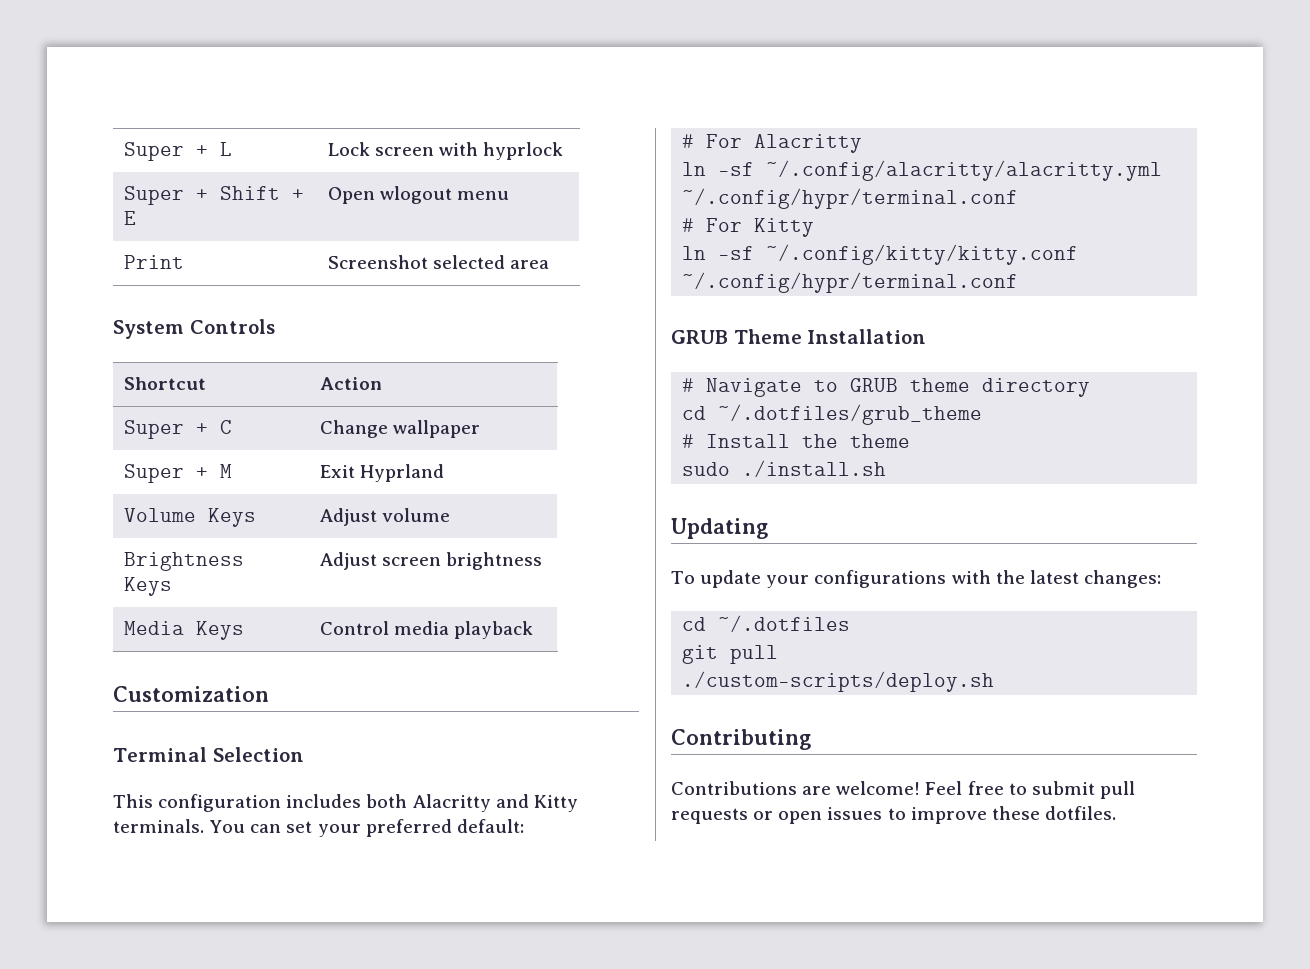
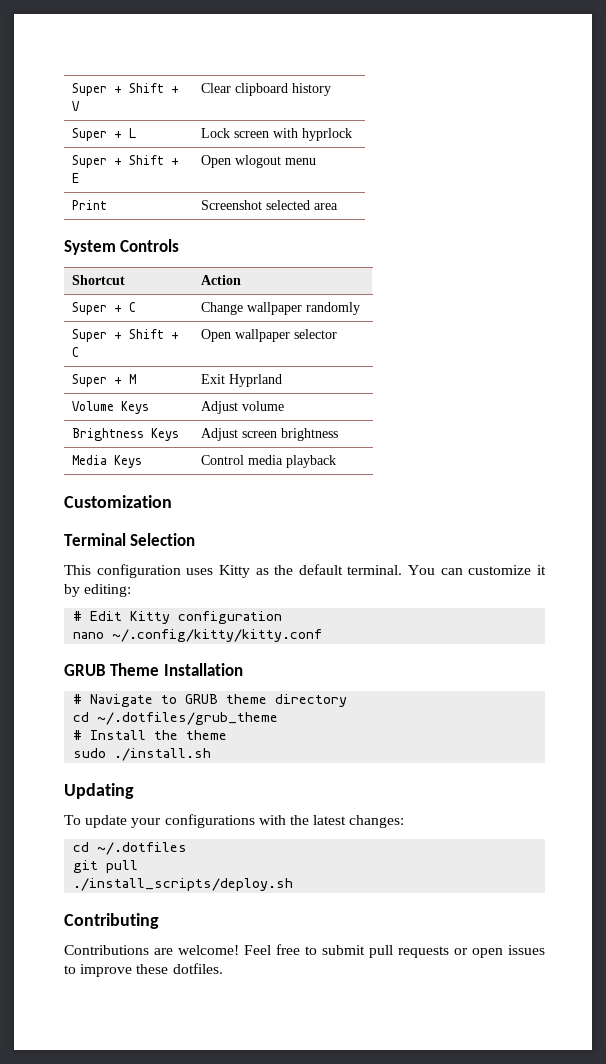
+ Super + Shift + V | Clear clipboard history
- Super + C | Change wallpaper
+ Super + C | Change wallpaper randomly
+ Super + Shift + C | Open wallpaper selector
- This configuration includes both Alacritty and Kitty terminals. You can set your preferred default:
- # For Alacritty
- ln -sf ~/.config/alacritty/alacritty.yml ~/.config/hypr/terminal.conf
- # For Kitty
- ln -sf ~/.config/kitty/kitty.conf ~/.config/hypr/terminal.conf
+ This configuration uses Kitty as the default terminal. You can customize it by editing:
+ # Edit Kitty configuration
+ nano ~/.config/kitty/kitty.conf
- ./custom-scripts/deploy.sh
+ ./install_scripts/deploy.sh

